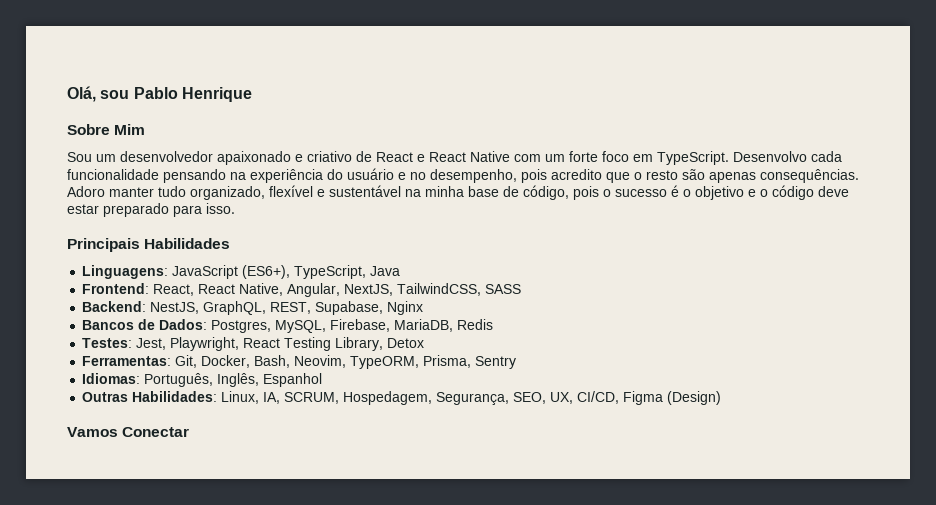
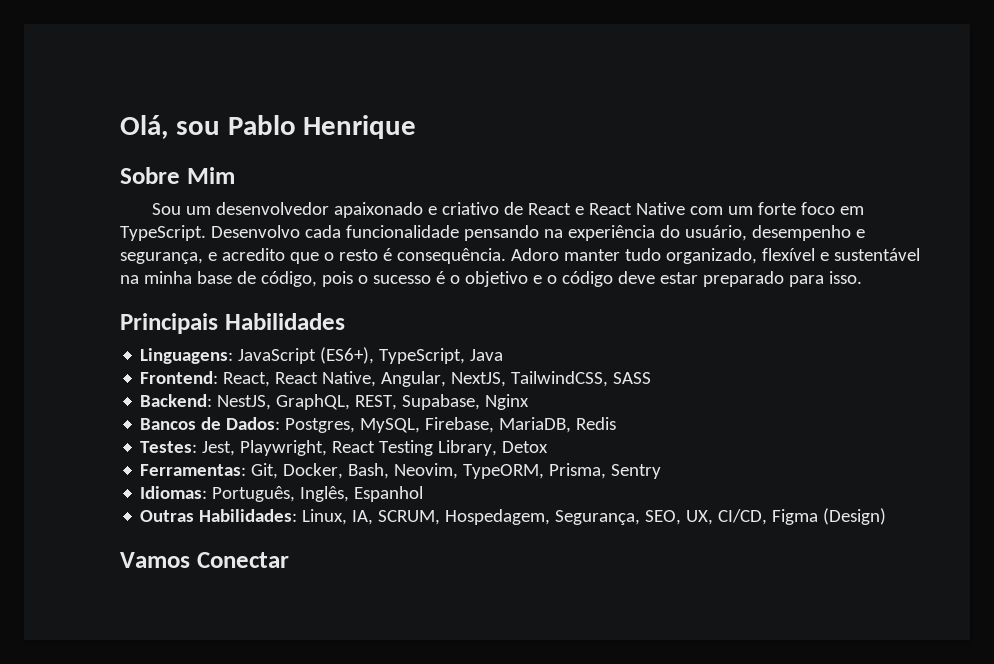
- Desenvolvo cada funcionalidade pensando na experiência do usuário e no desempenho, pois acredito que o resto são apenas consequências.
+ Desenvolvo cada funcionalidade pensando na experiência do usuário, desempenho e segurança, e acredito que o resto é consequência.

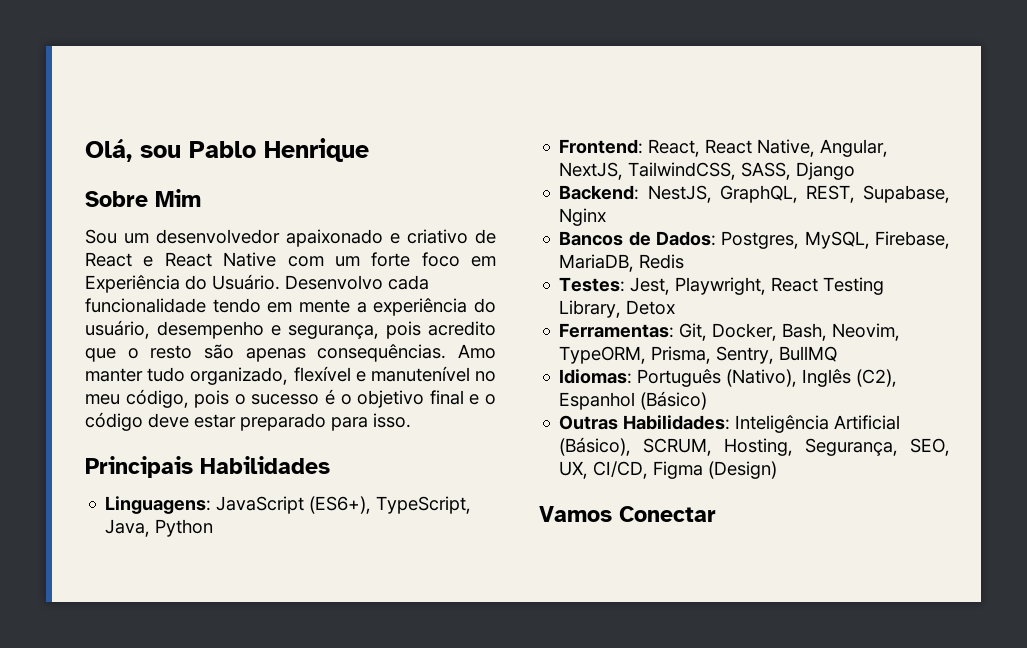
- Sou um desenvolvedor apaixonado e criativo de React e React Native com um forte foco em TypeScript. Desenvolvo cada funcionalidade pensando na experiência do usuário, desempenho e segurança, e acredito que o resto é consequência. Adoro manter tudo organizado, flexível e sustentável na minha base de código, pois o sucesso é o objetivo e o código deve estar preparado para isso.
+ Sou um desenvolvedor apaixonado e criativo de React e React Native com um forte foco em Experiência do Usuário. Desenvolvo cada funcionalidade tendo em mente a experiência do usuário, desempenho e segurança, pois acredito que o resto são apenas consequências. Amo manter tudo organizado, flexível e manutenível no meu código, pois o sucesso é o objetivo final e o código deve estar preparado para isso.
- Linguagens: JavaScript (ES6+), TypeScript, Java
+ Linguagens: JavaScript (ES6+), TypeScript, Java, Python
- Frontend: React, React Native, Angular, NextJS, TailwindCSS, SASS
+ Frontend: React, React Native, Angular, NextJS, TailwindCSS, SASS, Django
- Ferramentas: Git, Docker, Bash, Neovim, TypeORM, Prisma, Sentry
+ Ferramentas: Git, Docker, Bash, Neovim, TypeORM, Prisma, Sentry, BullMQ
- Idiomas: Português, Inglês, Espanhol
+ Idiomas: Português (Nativo), Inglês (C2), Espanhol (Básico)
- Outras Habilidades: Linux, IA, SCRUM, Hospedagem, Segurança, SEO, UX, CI/CD, Figma (Design)
+ Outras Habilidades: Inteligência Artificial (Básico), SCRUM, Hosting, Segurança, SEO, UX, CI/CD, Figma (Design)

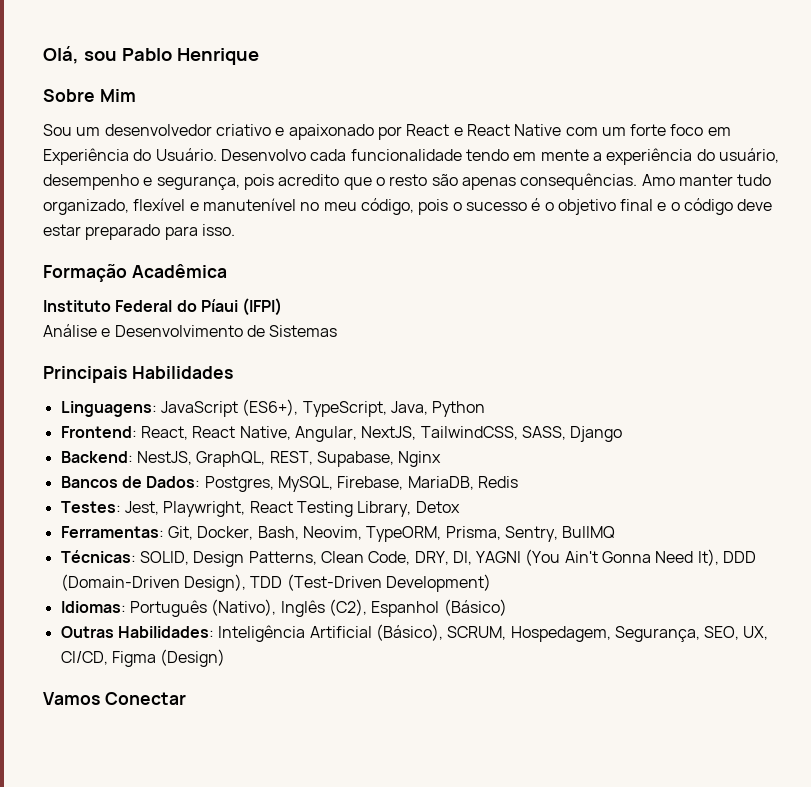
- Sou um desenvolvedor apaixonado e criativo de React e React Native com um forte foco em Experiência do Usuário.
+ Sou um desenvolvedor criativo e apaixonado por React e React Native com um forte foco em Experiência do Usuário.
+ Formação Acadêmica
+ Instituto Federal do Píaui (IFPI)
+ Análise e Desenvolvimento de Sistemas
+ Técnicas: SOLID, Design Patterns, Clean Code, DRY, DI, YAGNI (You Ain't Gonna Need It), DDD (Domain-Driven Design), TDD (Test-Driven Development)
- Outras Habilidades: Inteligência Artificial (Básico), SCRUM, Hosting, Segurança, SEO, UX, CI/CD, Figma (Design)
+ Outras Habilidades: Inteligência Artificial (Básico), SCRUM, Hospedagem, Segurança, SEO, UX, CI/CD, Figma (Design)

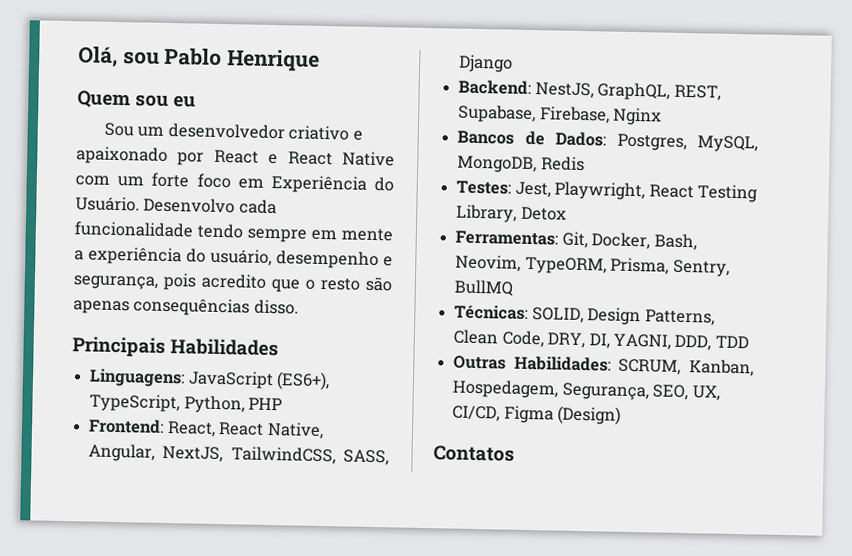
- Sobre Mim
+ Quem sou eu
- Desenvolvo cada funcionalidade tendo em mente a experiência do usuário, desempenho e segurança, pois acredito que o resto são apenas consequências. Amo manter tudo organizado, flexível e manutenível no meu código, pois o sucesso é o objetivo final e o código deve estar preparado para isso.
- Formação Acadêmica
- Instituto Federal do Píaui (IFPI)
- Análise e Desenvolvimento de Sistemas
+ Desenvolvo cada funcionalidade tendo sempre em mente a experiência do usuário, desempenho e segurança, pois acredito que o resto são apenas consequências disso.
- Linguagens: JavaScript (ES6+), TypeScript, Java, Python
+ Linguagens: JavaScript (ES6+), TypeScript, Python, PHP
- Backend: NestJS, GraphQL, REST, Supabase, Nginx
+ Backend: NestJS, GraphQL, REST, Supabase, Firebase, Nginx
- Bancos de Dados: Postgres, MySQL, Firebase, MariaDB, Redis
+ Bancos de Dados: Postgres, MySQL, MongoDB, Redis
- Técnicas: SOLID, Design Patterns, Clean Code, DRY, DI, YAGNI (You Ain't Gonna Need It), DDD (Domain-Driven Design), TDD (Test-Driven Development)
- Idiomas: Português (Nativo), Inglês (C2), Espanhol (Básico)
- Outras Habilidades: Inteligência Artificial (Básico), SCRUM, Hospedagem, Segurança, SEO, UX, CI/CD, Figma (Design)
+ Técnicas: SOLID, Design Patterns, Clean Code, DRY, DI, YAGNI, DDD, TDD
+ Outras Habilidades: SCRUM, Kanban, Hospedagem, Segurança, SEO, UX, CI/CD, Figma (Design)
- Vamos Conectar
+ Contatos

